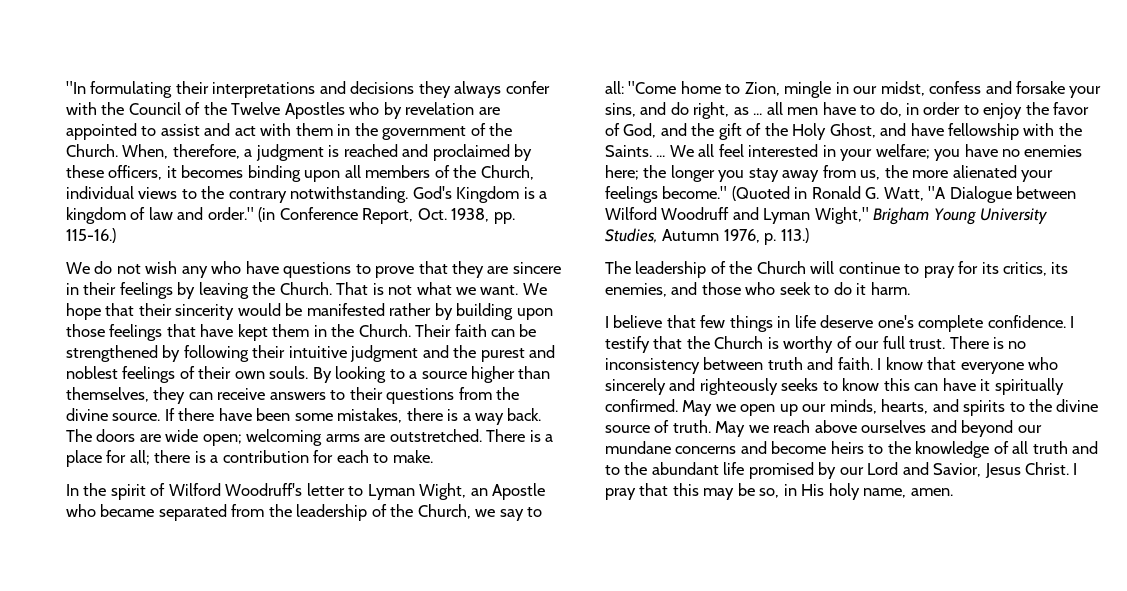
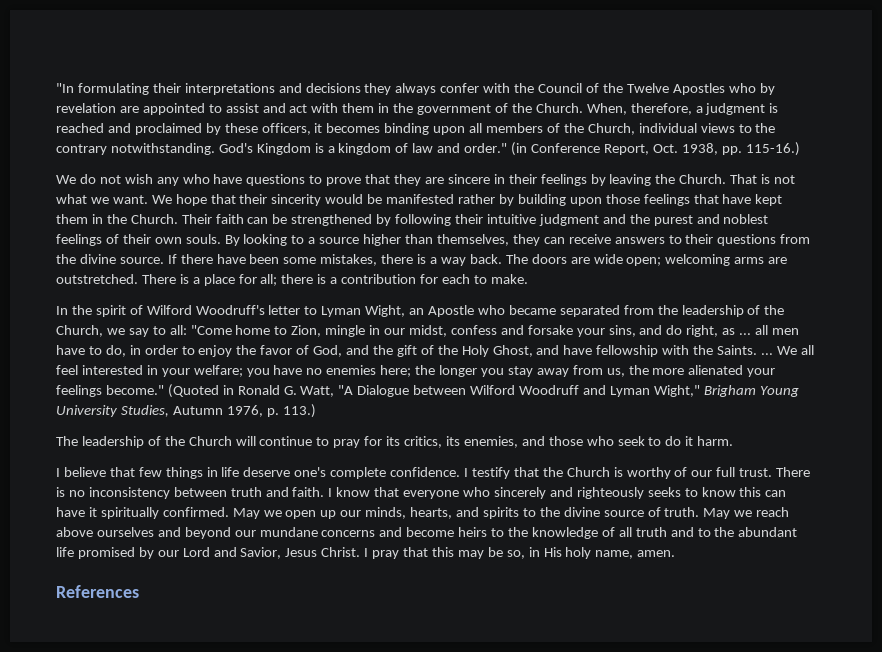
+ References

